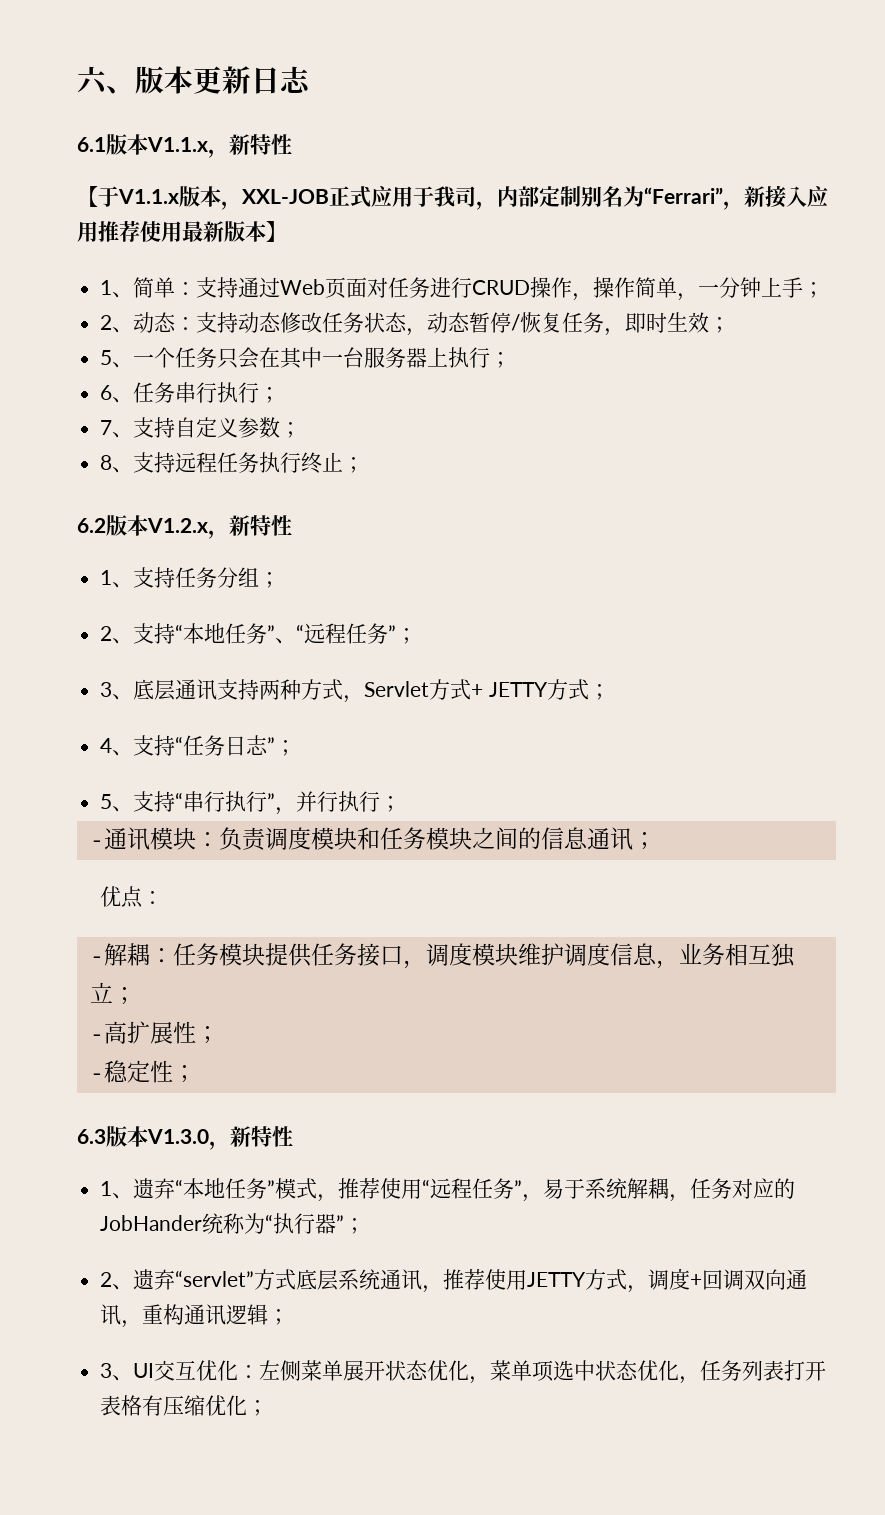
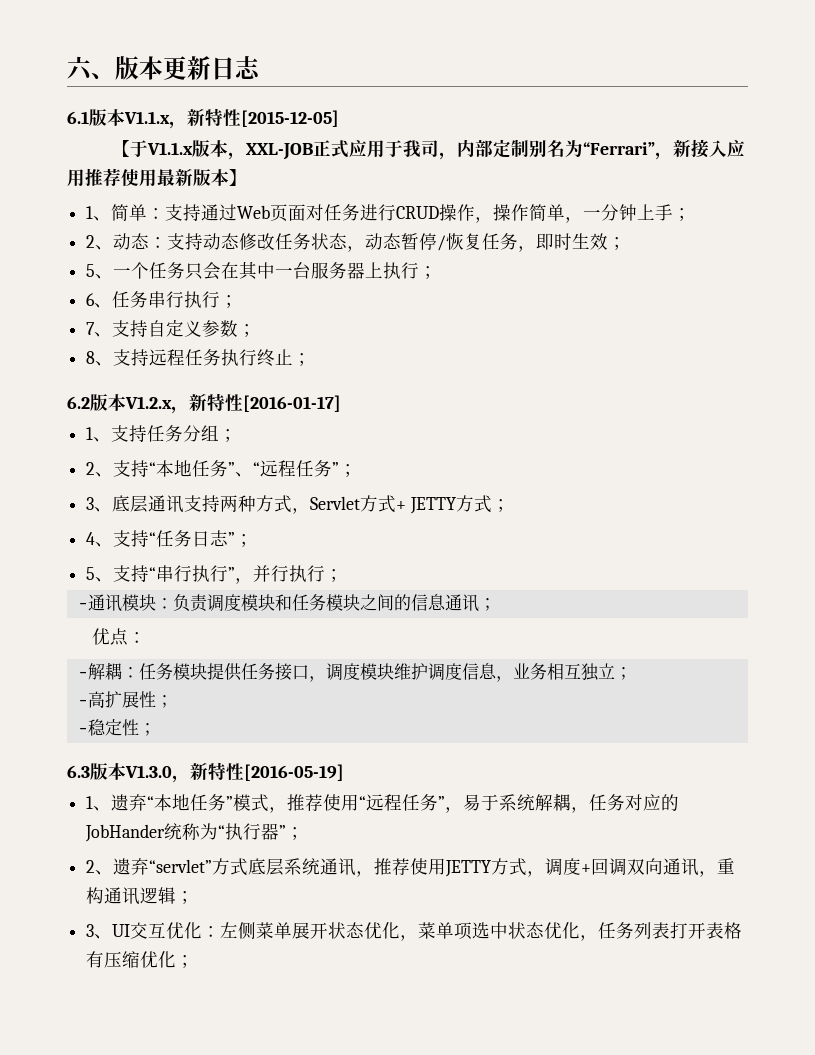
- 6.1版本V1.1.x，新特性
+ 6.1版本V1.1.x，新特性[2015-12-05]
- 6.2版本V1.2.x，新特性
+ 6.2版本V1.2.x，新特性[2016-01-17]
- 6.3版本V1.3.0，新特性
+ 6.3版本V1.3.0，新特性[2016-05-19]

